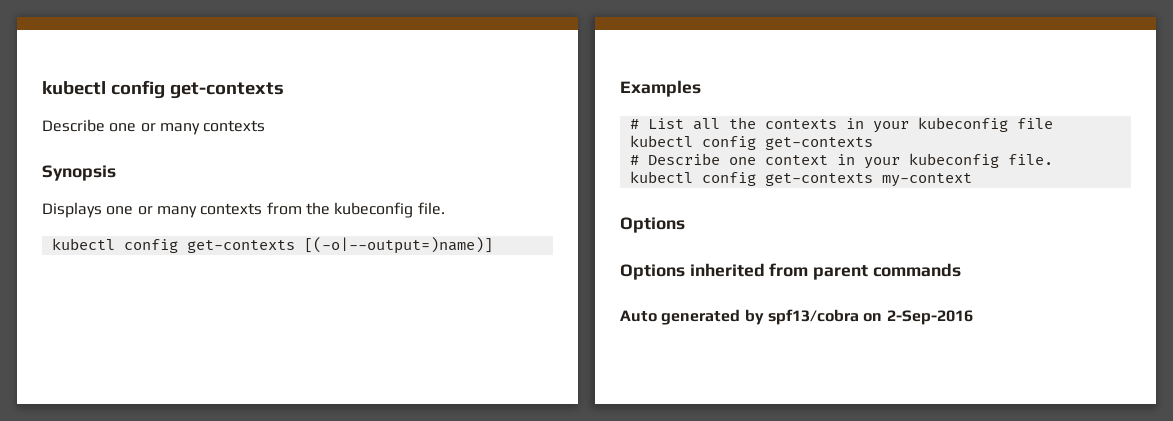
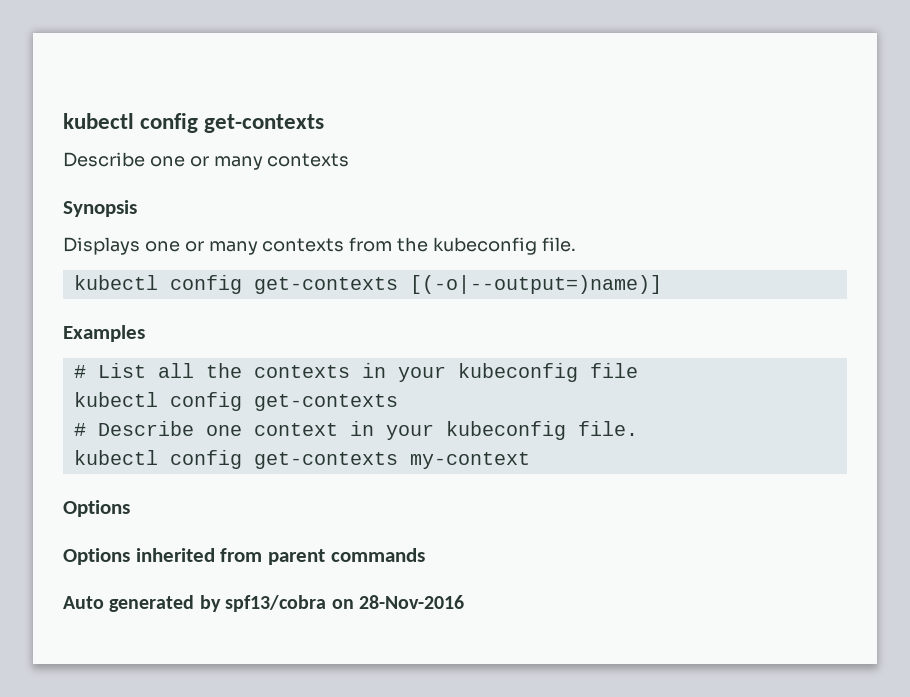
- Auto generated by spf13/cobra on 2-Sep-2016
+ Auto generated by spf13/cobra on 28-Nov-2016

